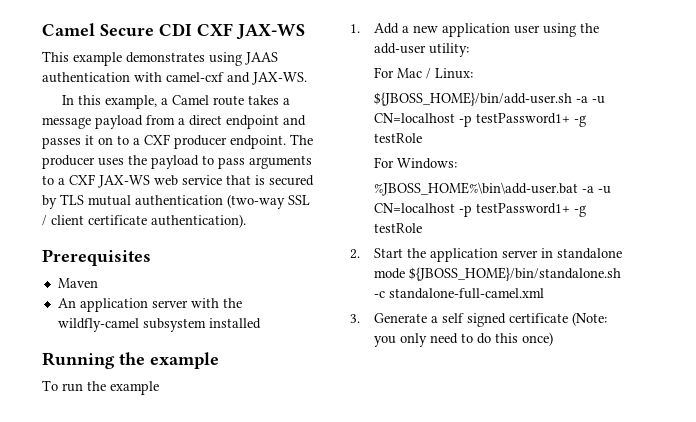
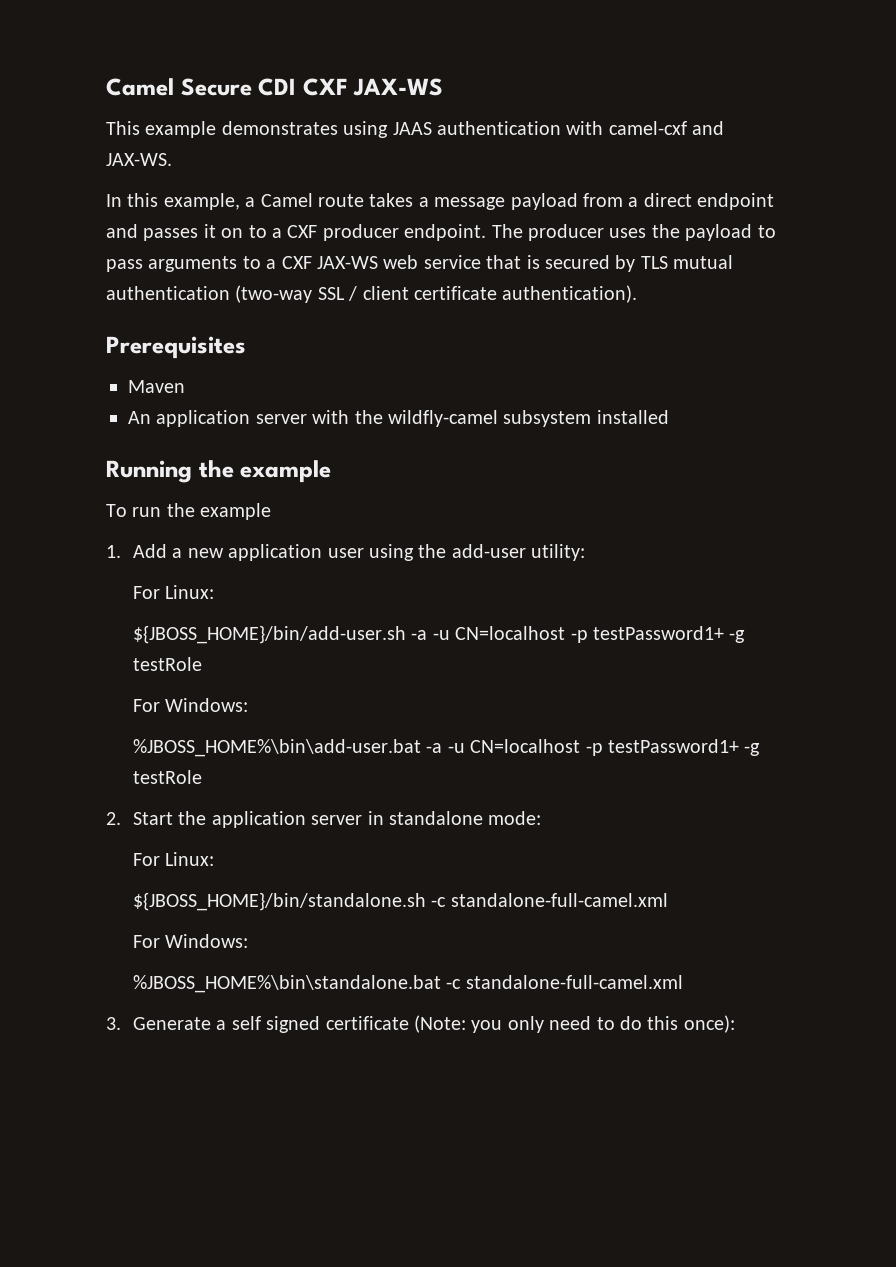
  1. Add a new application user using the add-user utility:
- For Mac / Linux:
+ For Linux:
- 2. Start the application server in standalone mode ${JBOSS_HOME}/bin/standalone.sh -c standalone-full-camel.xml
+ 2. Start the application server in standalone mode:
+ For Linux:
+ ${JBOSS_HOME}/bin/standalone.sh -c standalone-full-camel.xml
+ For Windows:
+ %JBOSS_HOME%\bin\standalone.bat -c standalone-full-camel.xml
- 3. Generate a self signed certificate (Note: you only need to do this once)
+ 3. Generate a self signed certificate (Note: you only need to do this once):

